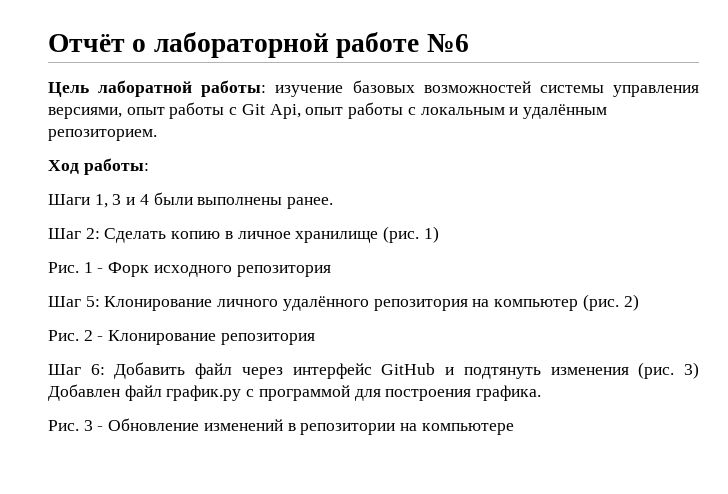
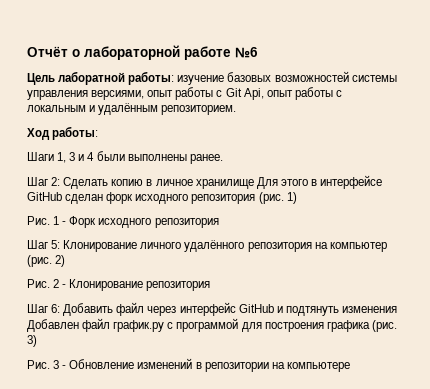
- Шаг 2: Сделать копию в личное хранилище (рис.
+ Шаг 2: Сделать копию в личное хранилище Для этого в интерфейсе GitHub сделан форк исходного репозитория (рис.
- Шаг 6: Добавить файл через интерфейс GitHub и подтянуть изменения (рис. 3) Добавлен файл график.py с программой для построения графика.
+ Шаг 6: Добавить файл через интерфейс GitHub и подтянуть изменения Добавлен файл график.py с программой для построения графика (рис. 3)

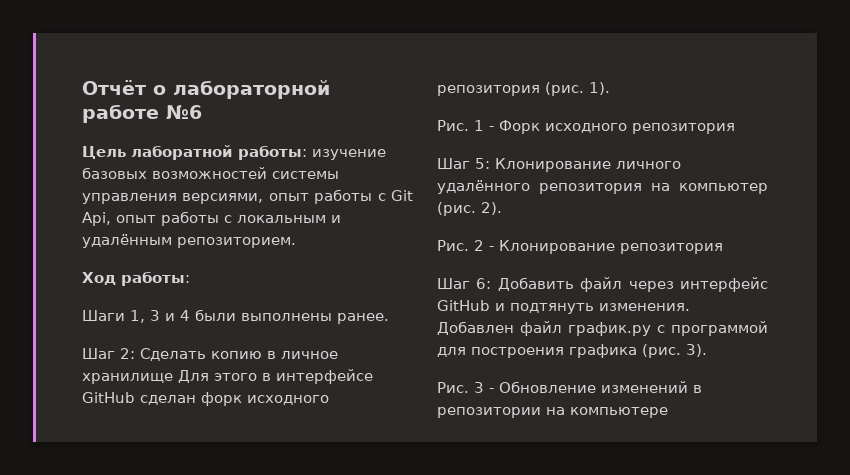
- 1)
+ 1).
- 2)
+ 2).
- Шаг 6: Добавить файл через интерфейс GitHub и подтянуть изменения Добавлен файл график.py с программой для построения графика (рис.
+ Шаг 6: Добавить файл через интерфейс GitHub и подтянуть изменения. Добавлен файл график.py с программой для построения графика (рис.
- 3)
+ 3).

